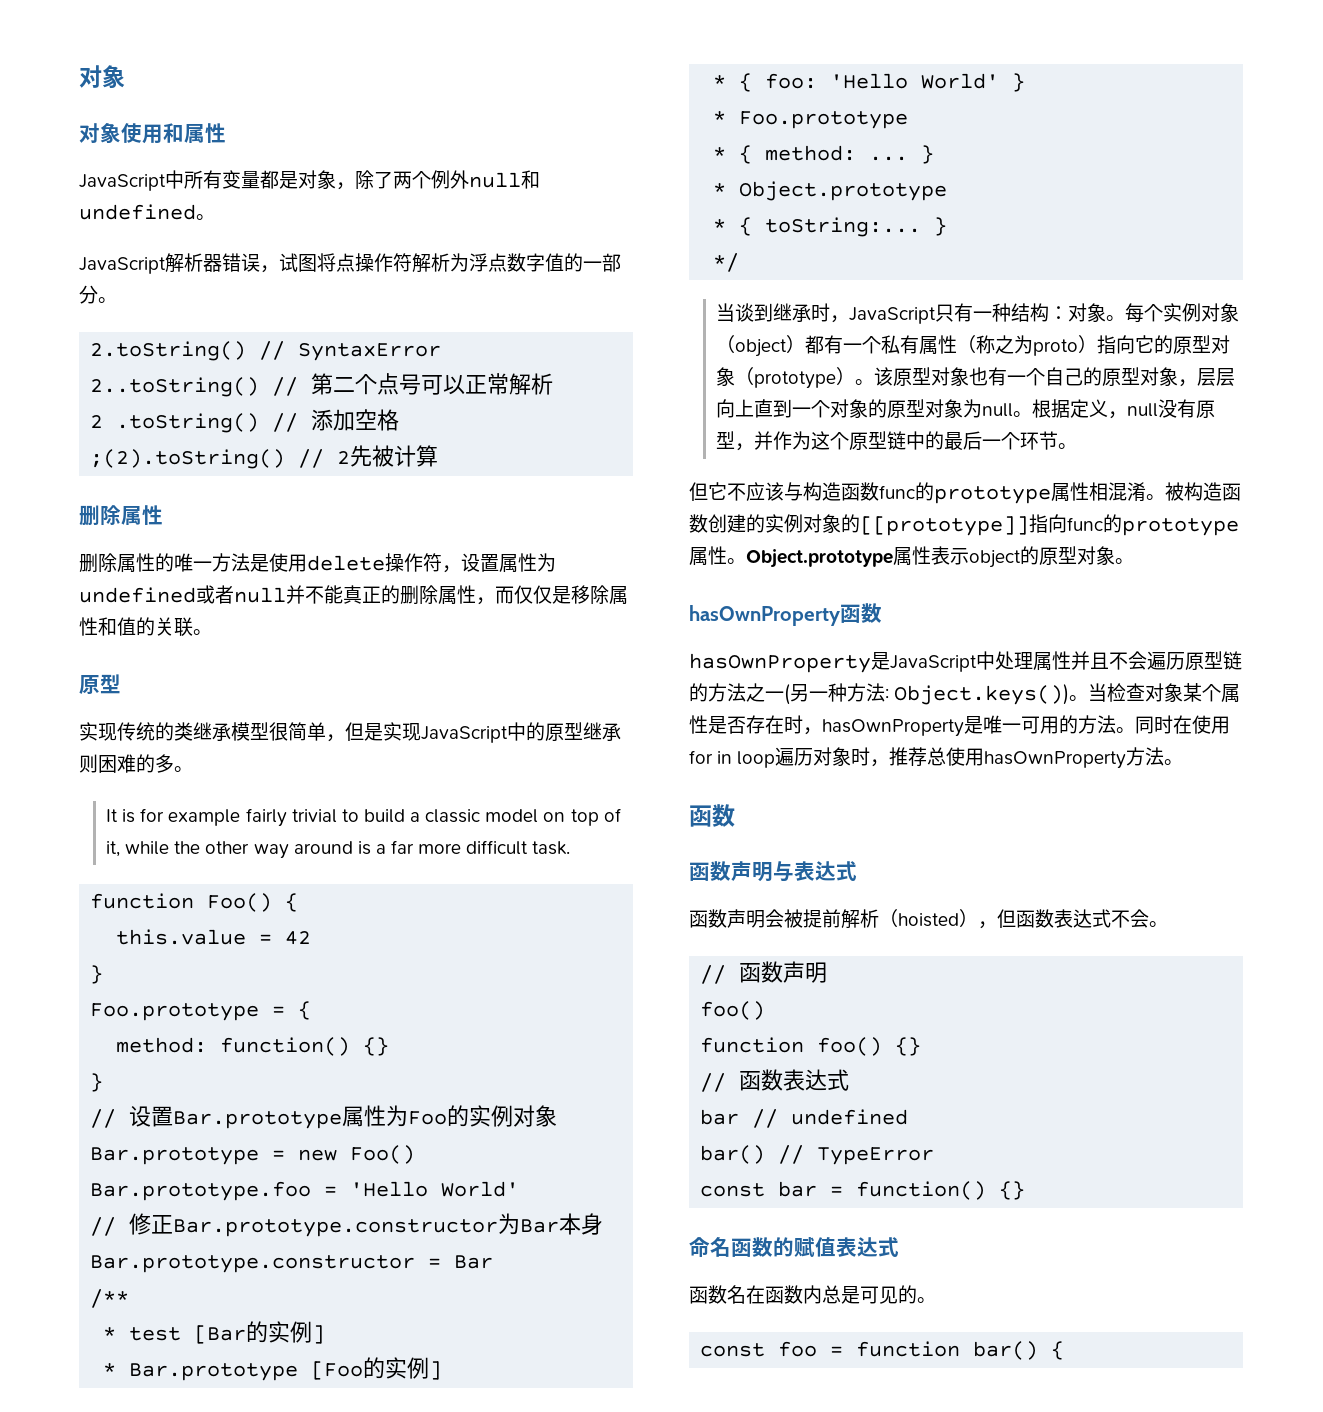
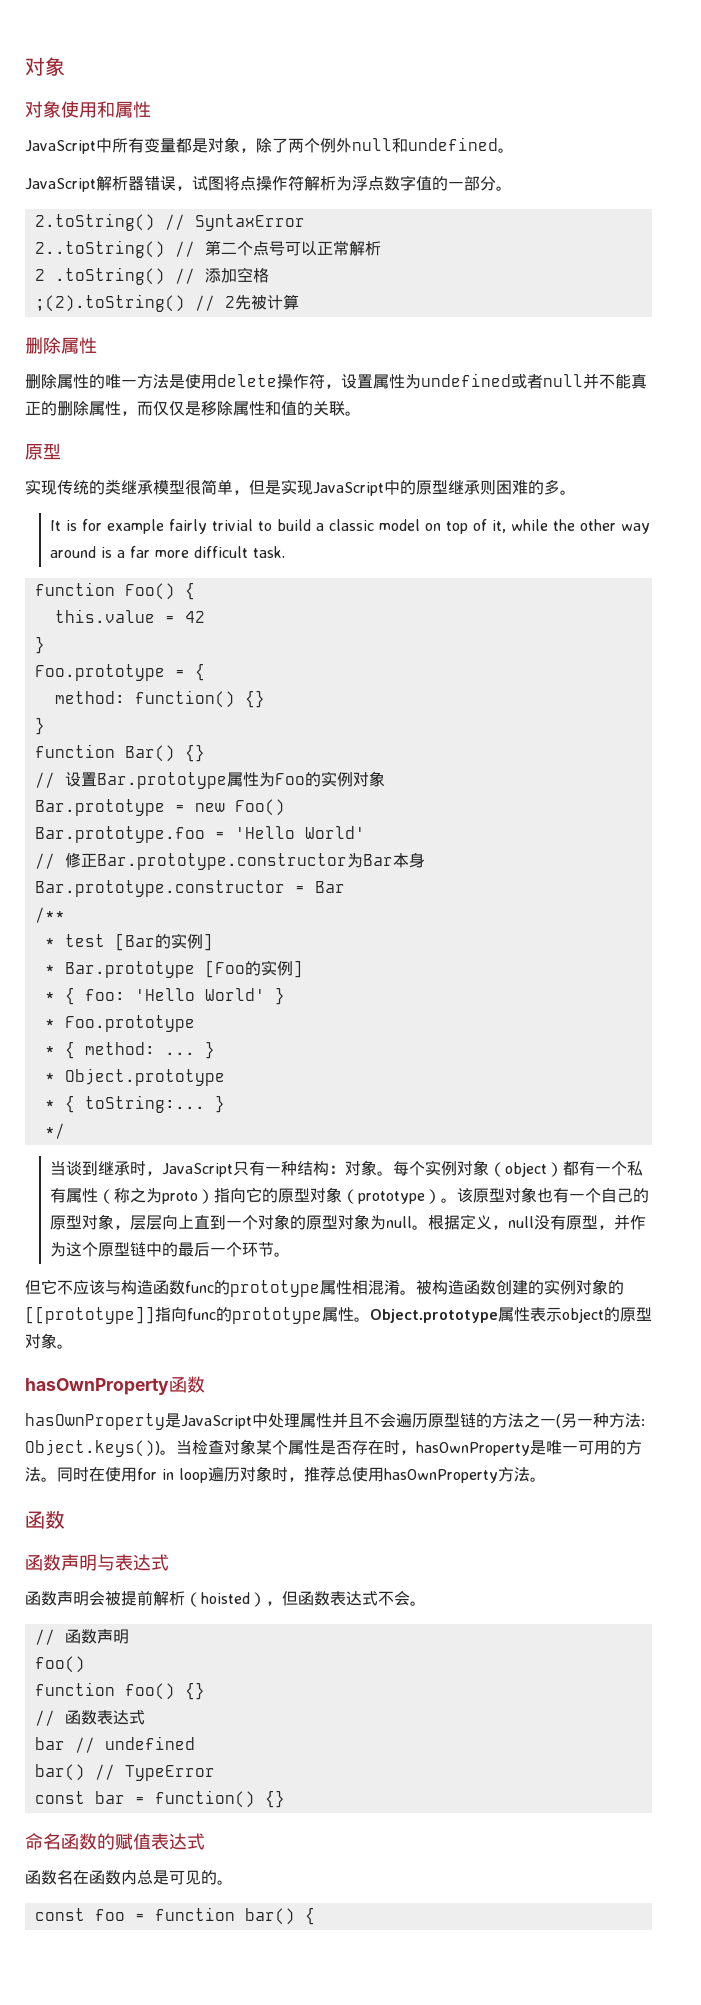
+ function Bar() {}

